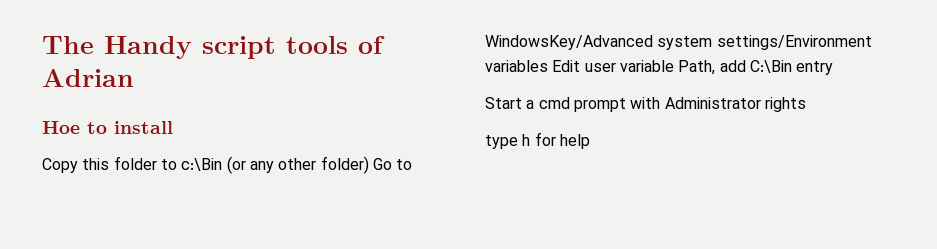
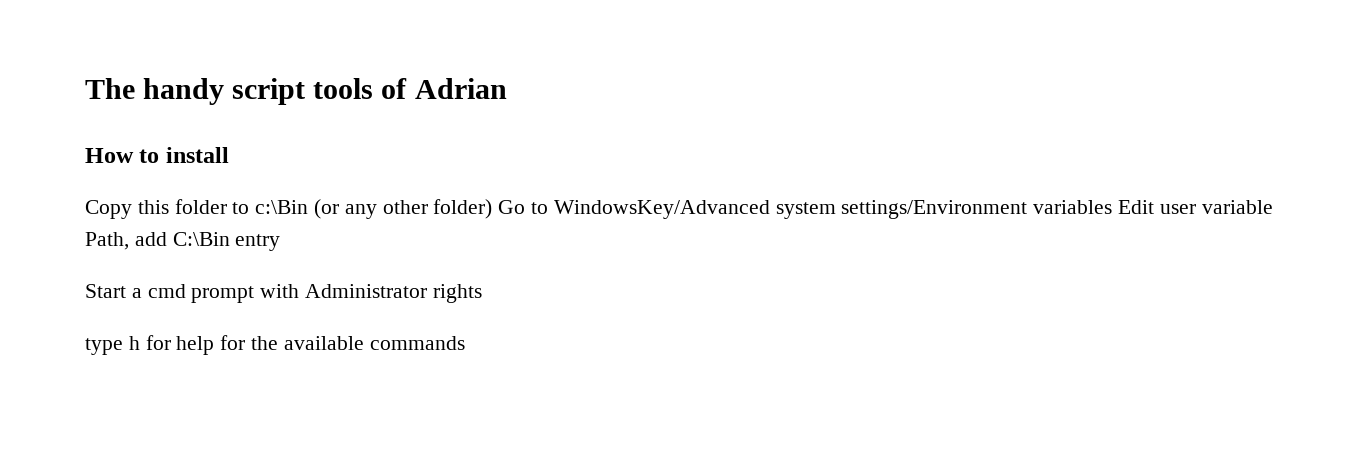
- The Handy script tools of Adrian
+ The handy script tools of Adrian
- Hoe to install
+ How to install
- type h for help
+ type h for help for the available commands

